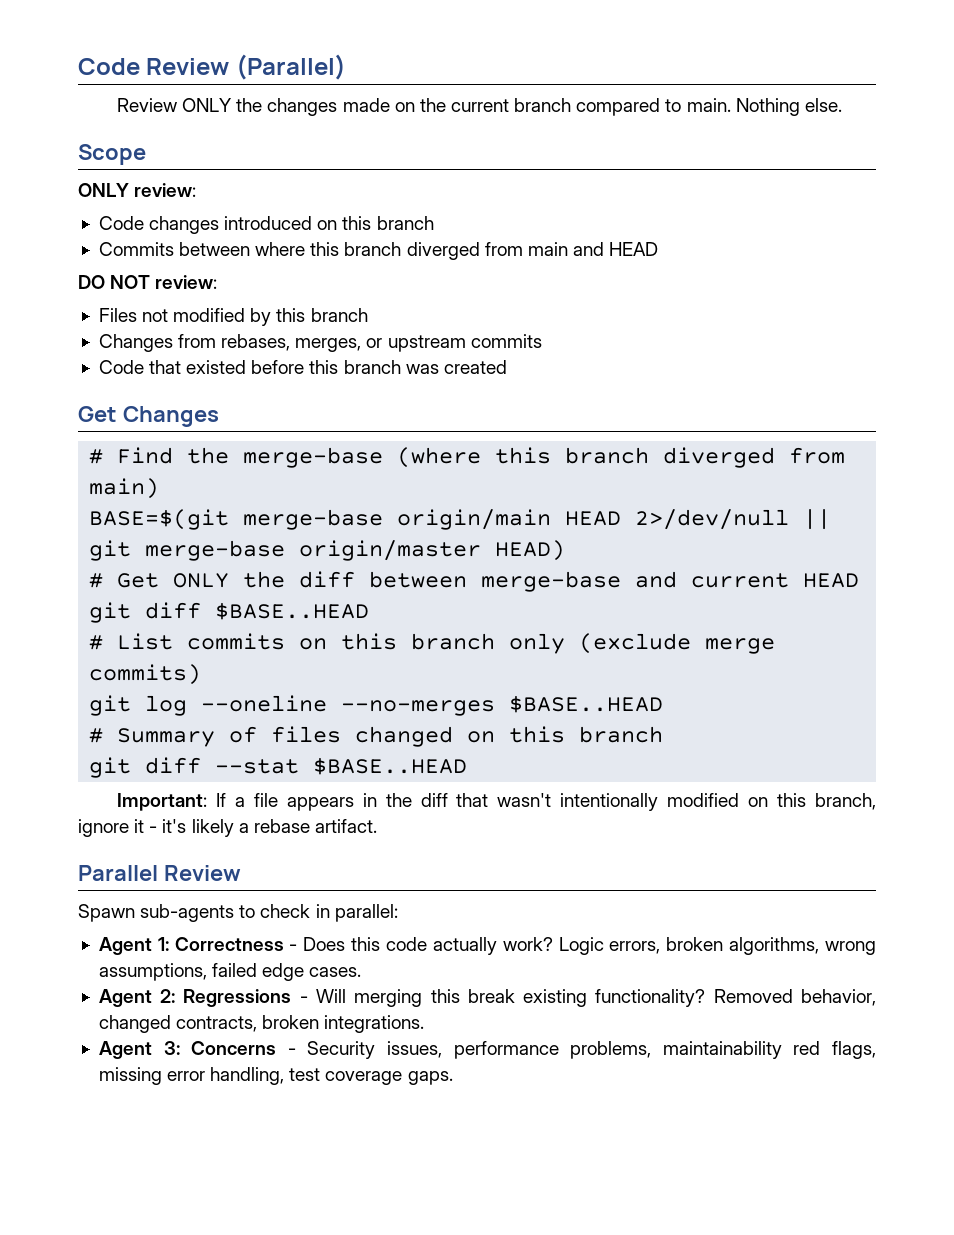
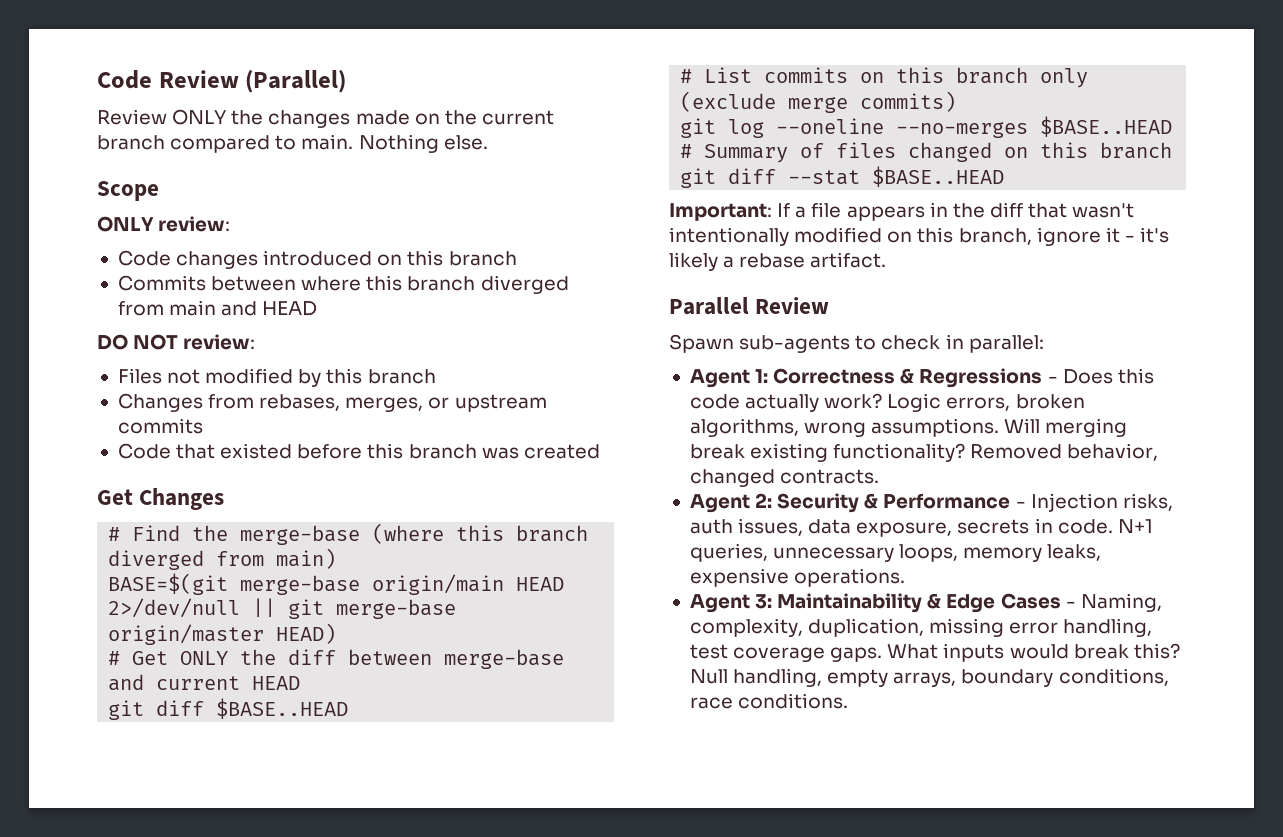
- Agent 1: Correctness - Does this code actually work?
+ Agent 1: Correctness & Regressions - Does this code actually work?
- Logic errors, broken algorithms, wrong assumptions, failed edge cases.
- Agent 2: Regressions - Will merging this break existing functionality?
+ Logic errors, broken algorithms, wrong assumptions. Will merging break existing functionality?
- Removed behavior, changed contracts, broken integrations.
- Agent 3: Concerns - Security issues, performance problems, maintainability red flags, missing error handling, test coverage gaps.
+ Removed behavior, changed contracts.
+ Agent 2: Security & Performance - Injection risks, auth issues, data exposure, secrets in code. N+1 queries, unnecessary loops, memory leaks, expensive operations.
+ Agent 3: Maintainability & Edge Cases - Naming, complexity, duplication, missing error handling, test coverage gaps.
+ What inputs would break this? Null handling, empty arrays, boundary conditions, race conditions.

